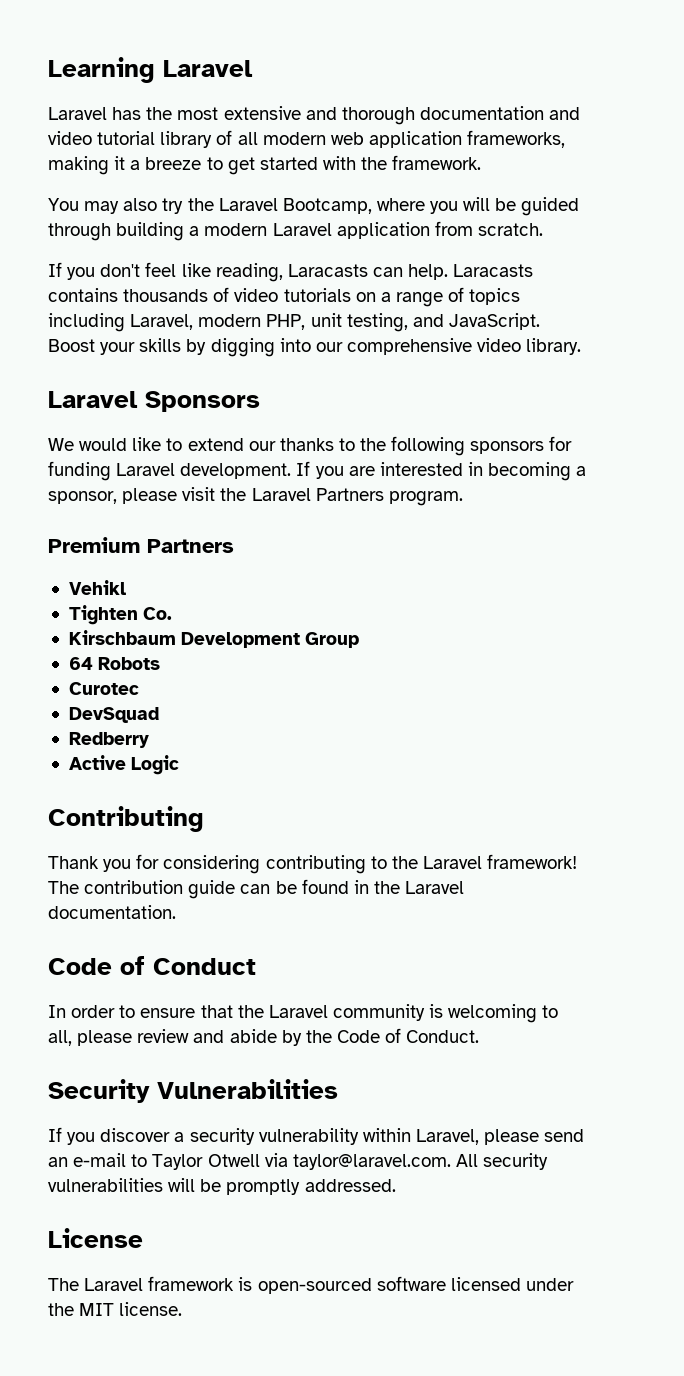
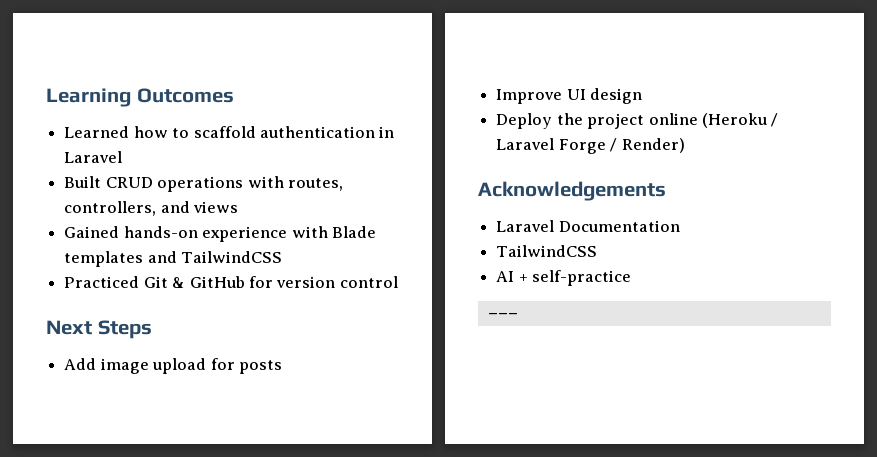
- Learning Laravel
- Laravel has the most extensive and thorough documentation and video tutorial library of all modern web application frameworks, making it a breeze to get started with the framework.
- You may also try the Laravel Bootcamp, where you will be guided through building a modern Laravel application from scratch.
- If you don't feel like reading, Laracasts can help. Laracasts contains thousands of video tutorials on a range of topics including Laravel, modern PHP, unit testing, and JavaScript. Boost your skills by digging into our comprehensive video library.
- Laravel Sponsors
- We would like to extend our thanks to the following sponsors for funding Laravel development. If you are interested in becoming a sponsor, please visit the Laravel Partners program.
- Premium Partners
- Vehikl
- Tighten Co.
- Kirschbaum Development Group
- 64 Robots
- Curotec
- DevSquad
- Redberry
- Active Logic
- Contributing
- Thank you for considering contributing to the Laravel framework! The contribution guide can be found in the Laravel documentation.
- Code of Conduct
- In order to ensure that the Laravel community is welcoming to all, please review and abide by the Code of Conduct.
- Security Vulnerabilities
- If you discover a security vulnerability within Laravel, please send an e-mail to Taylor Otwell via taylor@laravel.com. All security vulnerabilities will be promptly addressed.
- License
- The Laravel framework is open-sourced software licensed under the MIT license.
+ Learning Outcomes
+ Learned how to scaffold authentication in Laravel
+ Built CRUD operations with routes, controllers, and views
+ Gained hands-on experience with Blade templates and TailwindCSS
+ Practiced Git & GitHub for version control
+ Next Steps
+ Add image upload for posts
+ Improve UI design
+ Deploy the project online (Heroku / Laravel Forge / Render)
+ Acknowledgements
+ Laravel Documentation
+ TailwindCSS
+ AI + self-practice
+ ---

